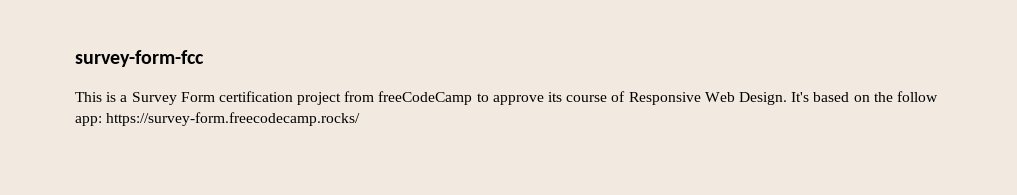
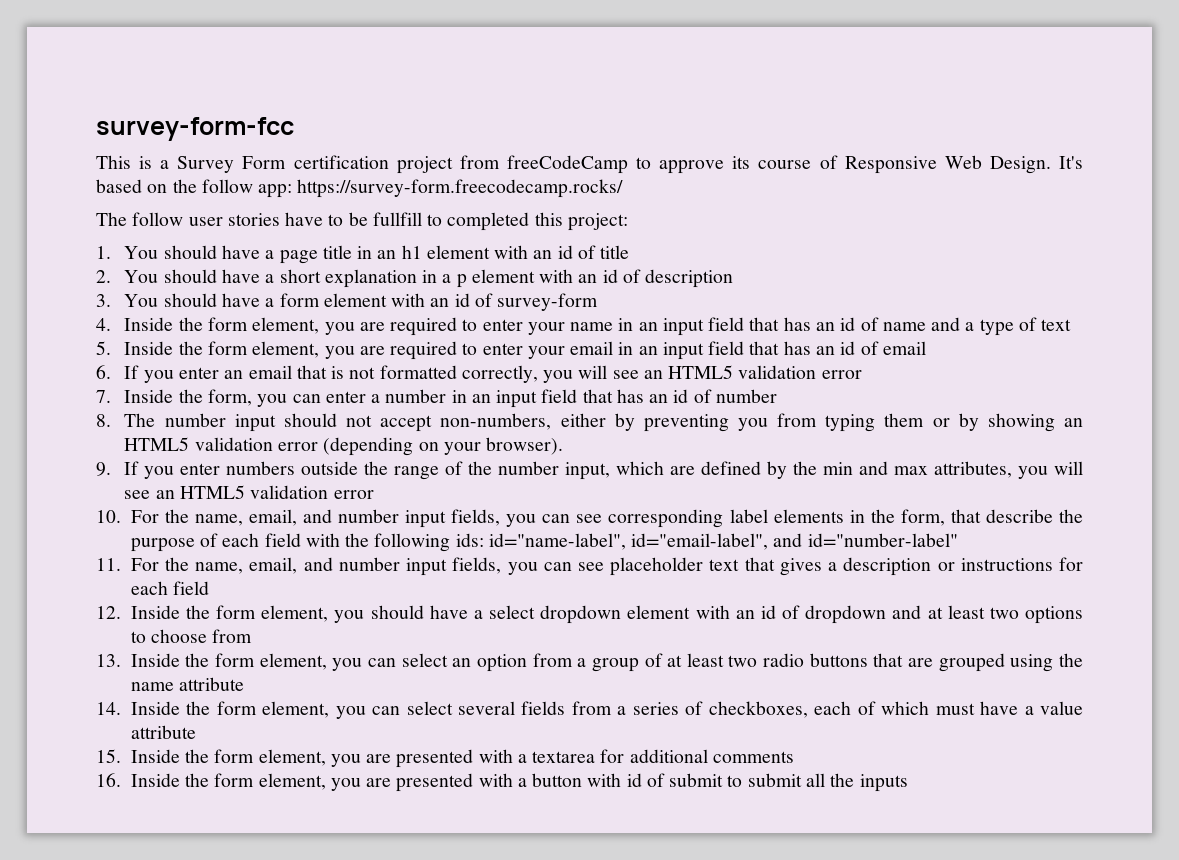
+ The follow user stories have to be fullfill to completed this project:
+ 1. You should have a page title in an h1 element with an id of title
+ 2. You should have a short explanation in a p element with an id of description
+ 3. You should have a form element with an id of survey-form
+ 4. Inside the form element, you are required to enter your name in an input field that has an id of name and a type of text
+ 5. Inside the form element, you are required to enter your email in an input field that has an id of email
+ 6. If you enter an email that is not formatted correctly, you will see an HTML5 validation error
+ 7. Inside the form, you can enter a number in an input field that has an id of number
+ 8. The number input should not accept non-numbers, either by preventing you from typing them or by showing an HTML5 validation error (depending on your browser).
+ 9. If you enter numbers outside the range of the number input, which are defined by the min and max attributes, you will see an HTML5 validation error
+ 10. For the name, email, and number input fields, you can see corresponding label elements in the form, that describe the purpose of each field with the following ids: id="name-label", id="email-label", and id="number-label"
+ 11. For the name, email, and number input fields, you can see placeholder text that gives a description or instructions for each field
+ 12. Inside the form element, you should have a select dropdown element with an id of dropdown and at least two options to choose from
+ 13. Inside the form element, you can select an option from a group of at least two radio buttons that are grouped using the name attribute
+ 14. Inside the form element, you can select several fields from a series of checkboxes, each of which must have a value attribute
+ 15. Inside the form element, you are presented with a textarea for additional comments
+ 16. Inside the form element, you are presented with a button with id of submit to submit all the inputs

